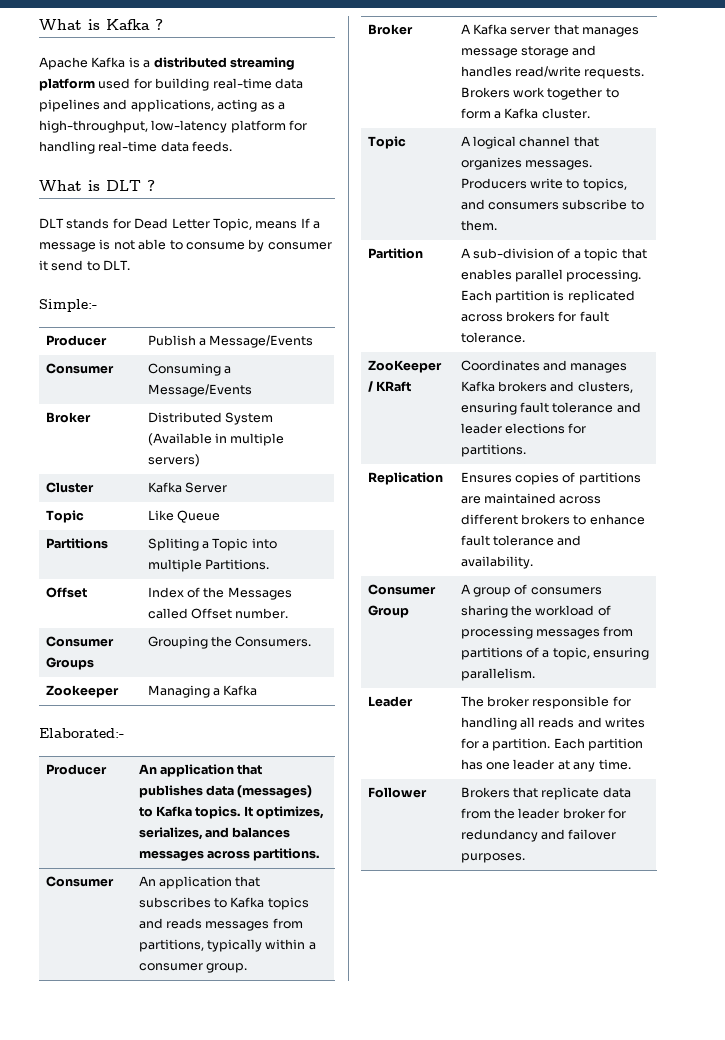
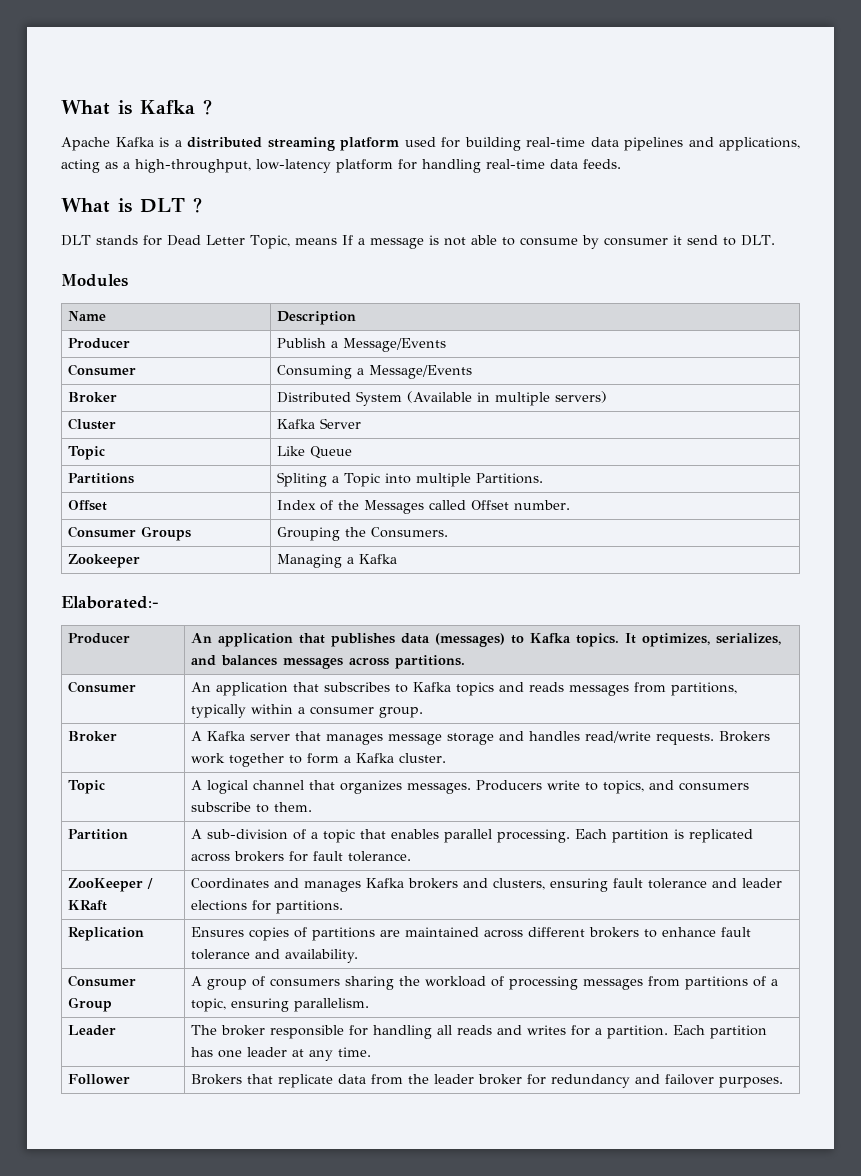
- Simple:-
+ Modules
+ Name | Description

